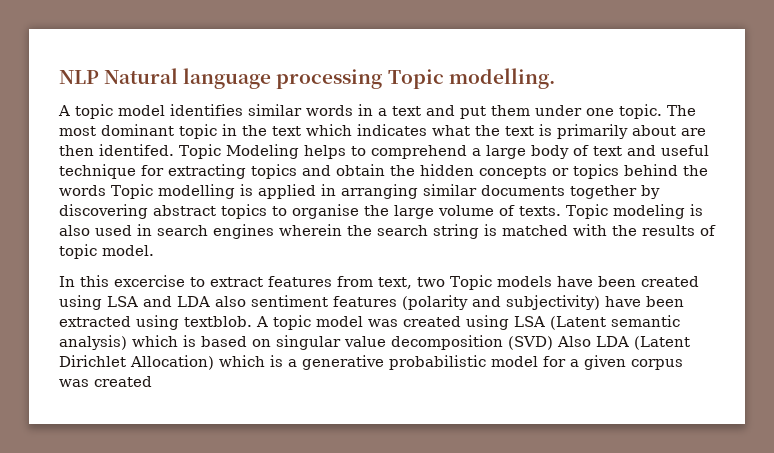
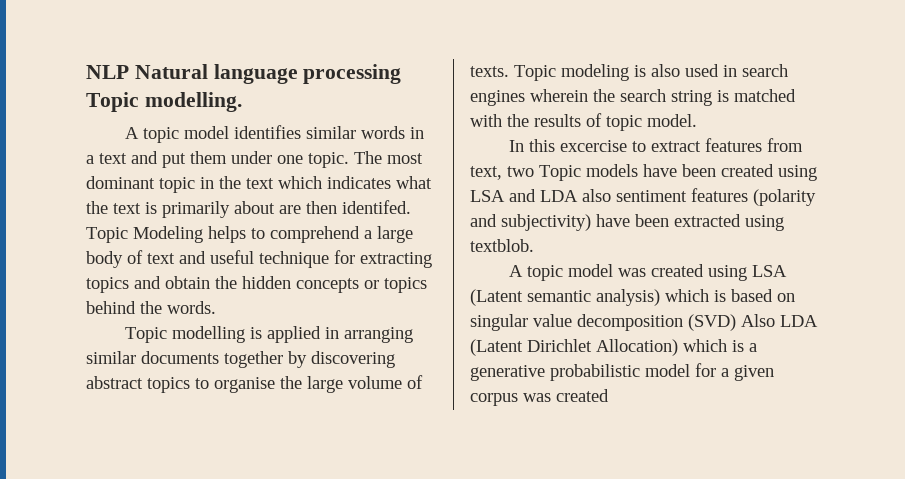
- Topic Modeling helps to comprehend a large body of text and useful technique for extracting topics and obtain the hidden concepts or topics behind the words Topic modelling is applied in arranging similar documents together by discovering abstract topics to organise the large volume of texts.
+ Topic Modeling helps to comprehend a large body of text and useful technique for extracting topics and obtain the hidden concepts or topics behind the words.
+ Topic modelling is applied in arranging similar documents together by discovering abstract topics to organise the large volume of texts.
- In this excercise to extract features from text, two Topic models have been created using LSA and LDA also sentiment features (polarity and subjectivity) have been extracted using textblob. A topic model was created using LSA (Latent semantic analysis) which is based on singular value decomposition (SVD) Also LDA (Latent Dirichlet Allocation) which is a generative probabilistic model for a given corpus was created
+ In this excercise to extract features from text, two Topic models have been created using LSA and LDA also sentiment features (polarity and subjectivity) have been extracted using textblob.
+ A topic model was created using LSA (Latent semantic analysis) which is based on singular value decomposition (SVD) Also LDA (Latent Dirichlet Allocation) which is a generative probabilistic model for a given corpus was created

